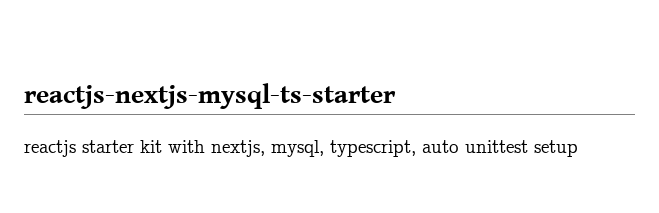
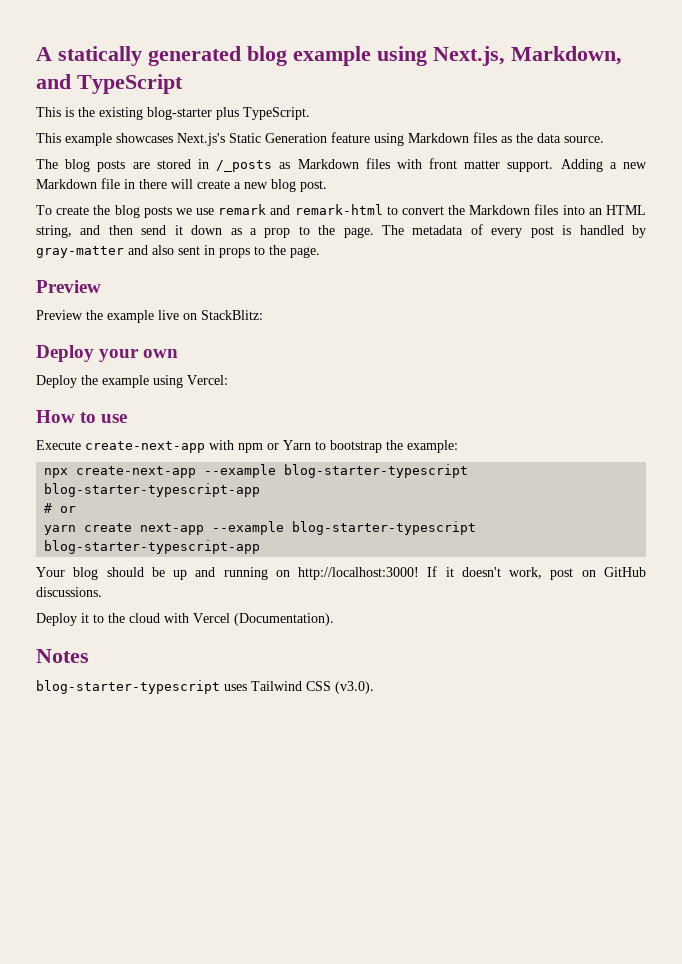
- reactjs-nextjs-mysql-ts-starter
- reactjs starter kit with nextjs, mysql, typescript, auto unittest setup
+ A statically generated blog example using Next.js, Markdown, and TypeScript
+ This is the existing blog-starter plus TypeScript.
+ This example showcases Next.js's Static Generation feature using Markdown files as the data source.
+ The blog posts are stored in /_posts as Markdown files with front matter support. Adding a new Markdown file in there will create a new blog post.
+ To create the blog posts we use remark and remark-html to convert the Markdown files into an HTML string, and then send it down as a prop to the page. The metadata of every post is handled by gray-matter and also sent in props to the page.
+ Preview
+ Preview the example live on StackBlitz:
+ Deploy your own
+ Deploy the example using Vercel:
+ How to use
+ Execute create-next-app with npm or Yarn to bootstrap the example:
+ npx create-next-app --example blog-starter-typescript blog-starter-typescript-app
+ # or
+ yarn create next-app --example blog-starter-typescript blog-starter-typescript-app
+ Your blog should be up and running on http://localhost:3000! If it doesn't work, post on GitHub discussions.
+ Deploy it to the cloud with Vercel (Documentation).
+ Notes
+ blog-starter-typescript uses Tailwind CSS (v3.0).

